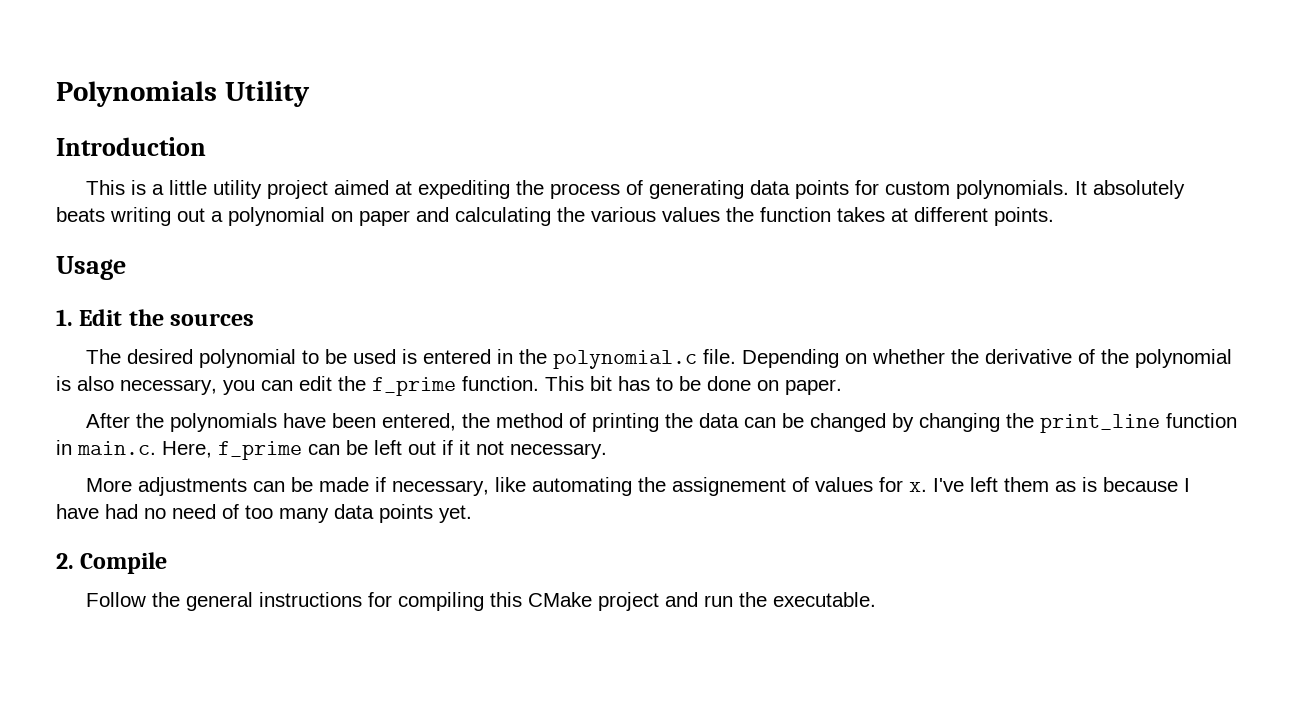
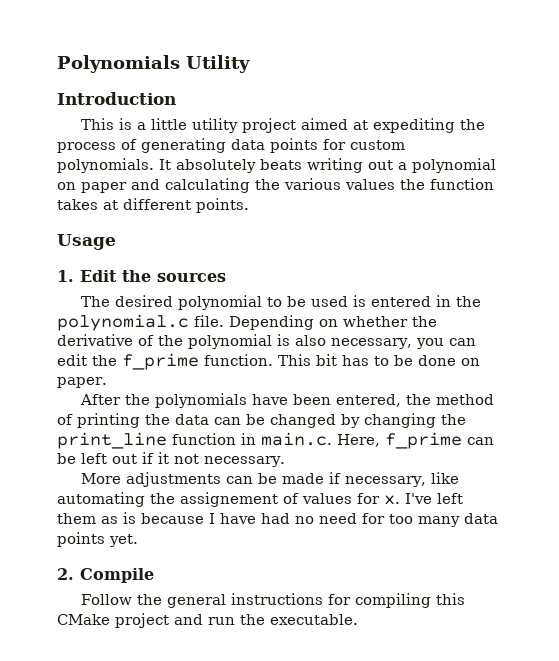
- I've left them as is because I have had no need of too many data points yet.
+ I've left them as is because I have had no need for too many data points yet.

